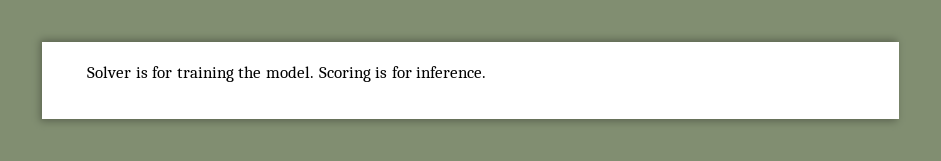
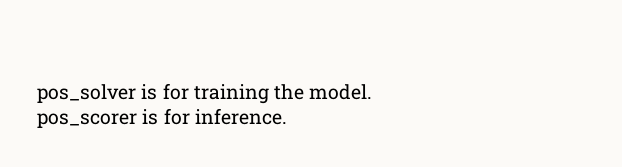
- Solver is for training the model. Scoring is for inference.
+ pos_solver is for training the model.
+ pos_scorer is for inference.

